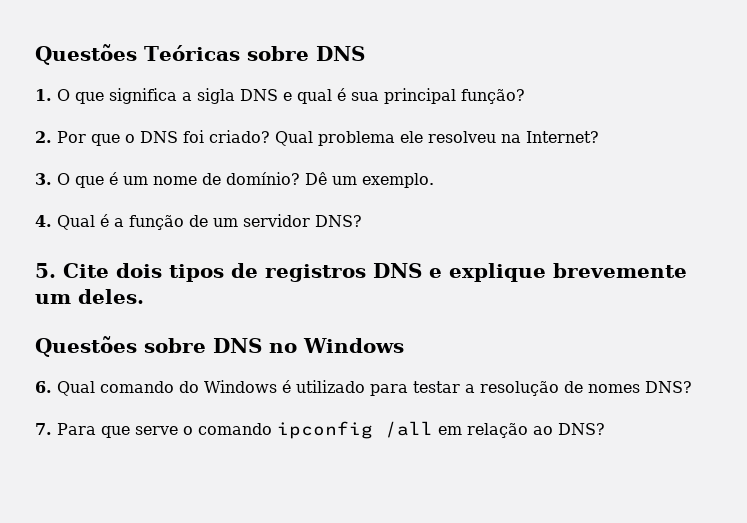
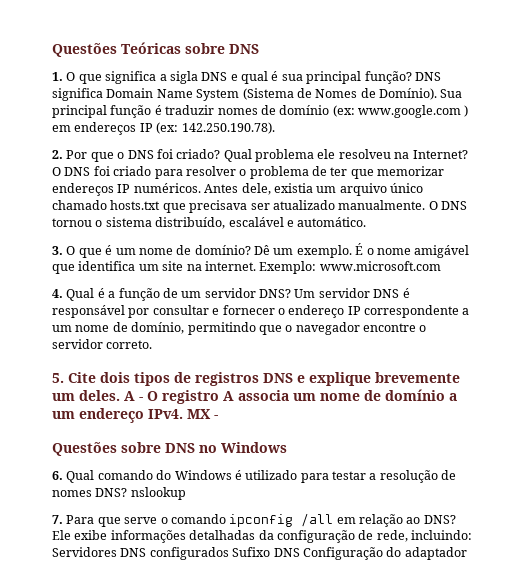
+ DNS significa Domain Name System (Sistema de Nomes de Domínio). Sua principal função é traduzir nomes de domínio (ex: www.google.com ) em endereços IP (ex: 142.250.190.78).
+ O DNS foi criado para resolver o problema de ter que memorizar endereços IP numéricos. Antes dele, existia um arquivo único chamado hosts.txt que precisava ser atualizado manualmente. O DNS tornou o sistema distribuído, escalável e automático.
+ É o nome amigável que identifica um site na internet. Exemplo: www.microsoft.com
+ Um servidor DNS é responsável por consultar e fornecer o endereço IP correspondente a um nome de domínio, permitindo que o navegador encontre o servidor correto.
+ A - O registro A associa um nome de domínio a um endereço IPv4. MX -
- 6. Qual comando do Windows é utilizado para testar a resolução de nomes DNS?
+ 6. Qual comando do Windows é utilizado para testar a resolução de nomes DNS? nslookup
+ Ele exibe informações detalhadas da configuração de rede, incluindo: Servidores DNS configurados Sufixo DNS Configuração do adaptador

